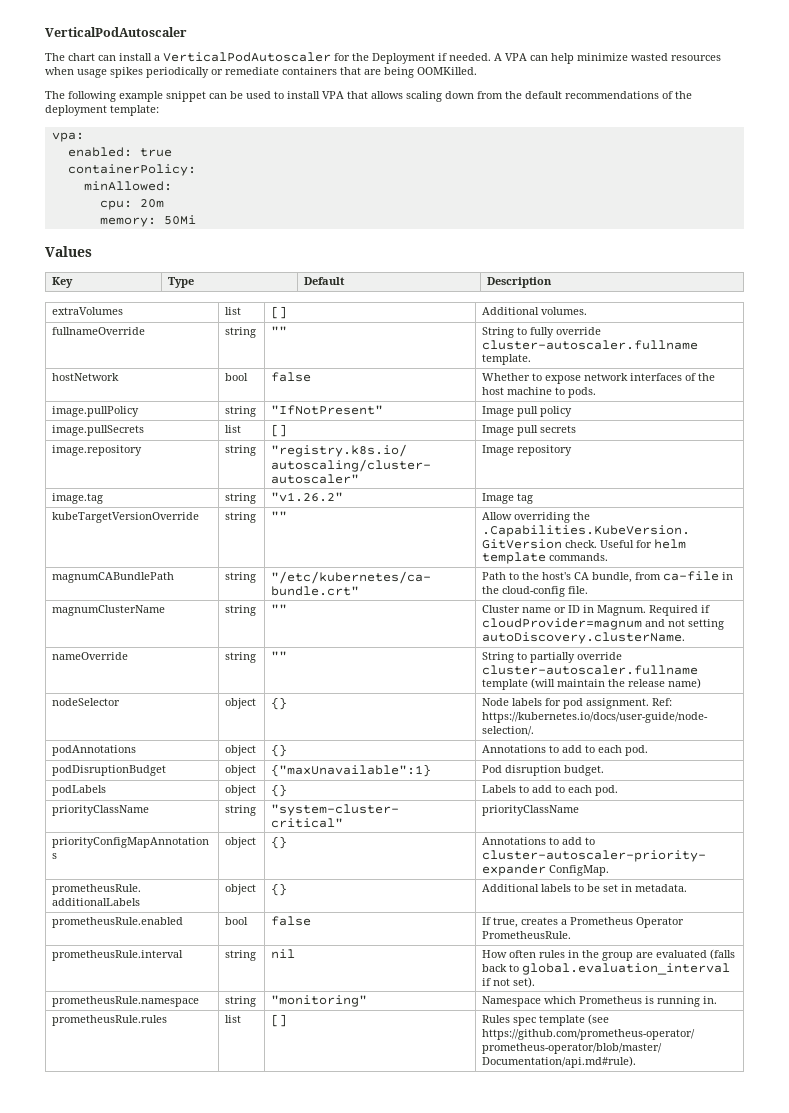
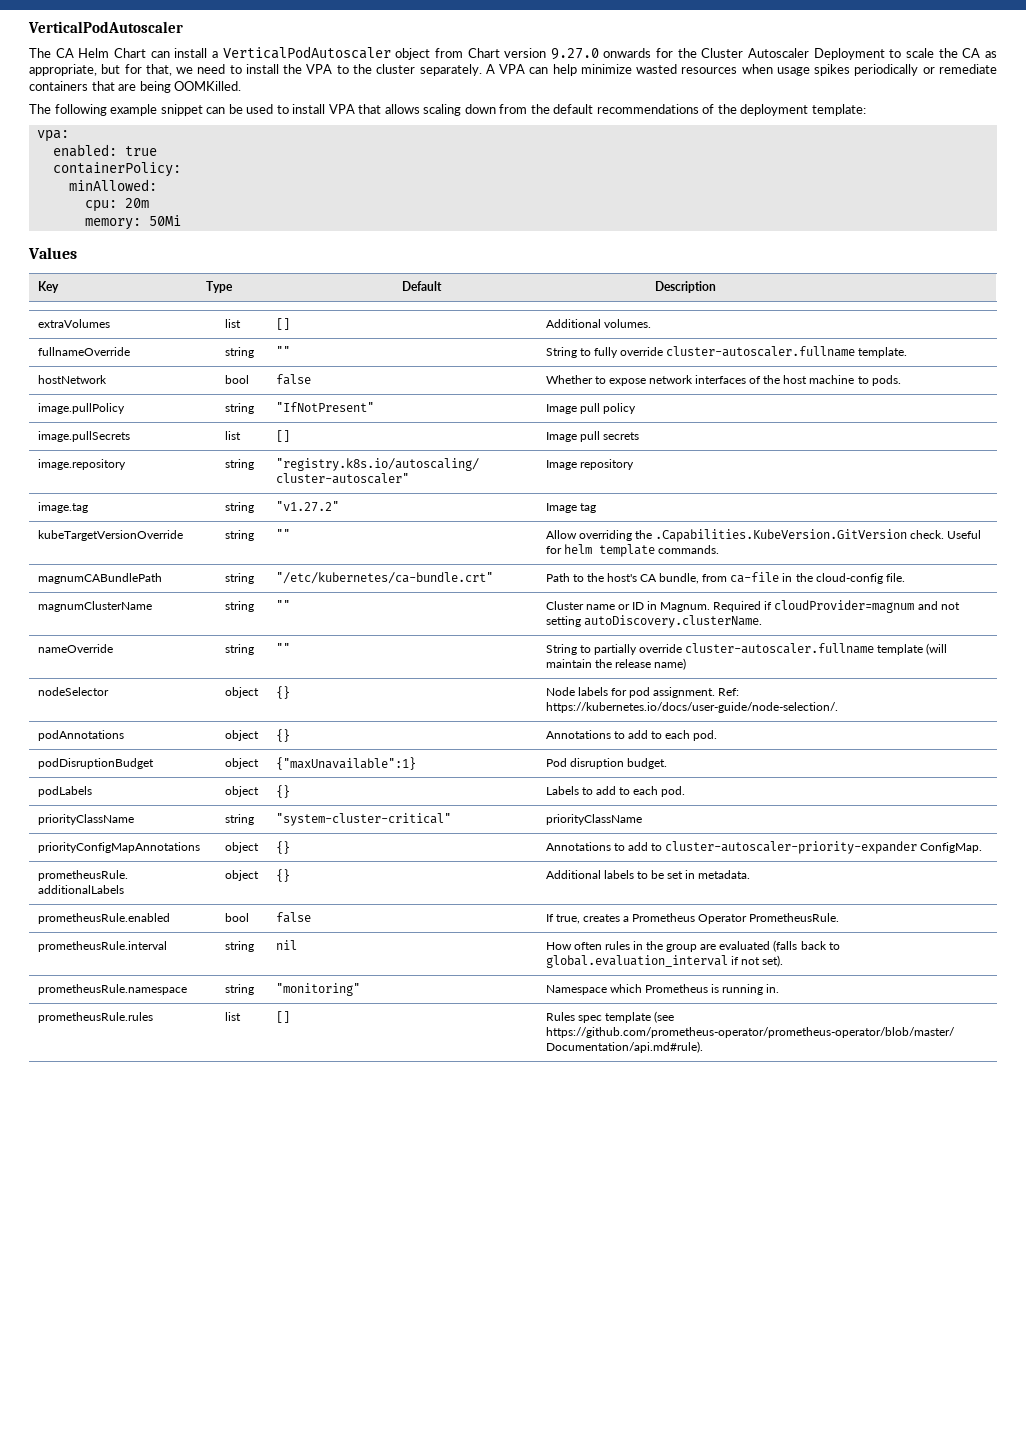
- The chart can install a VerticalPodAutoscaler for the Deployment if needed.
+ The CA Helm Chart can install a VerticalPodAutoscaler object from Chart version 9.27.0 onwards for the Cluster Autoscaler Deployment to scale the CA as appropriate, but for that, we need to install the VPA to the cluster separately.
- image.tag | string | "v1.26.2" | Image tag
+ image.tag | string | "v1.27.2" | Image tag

